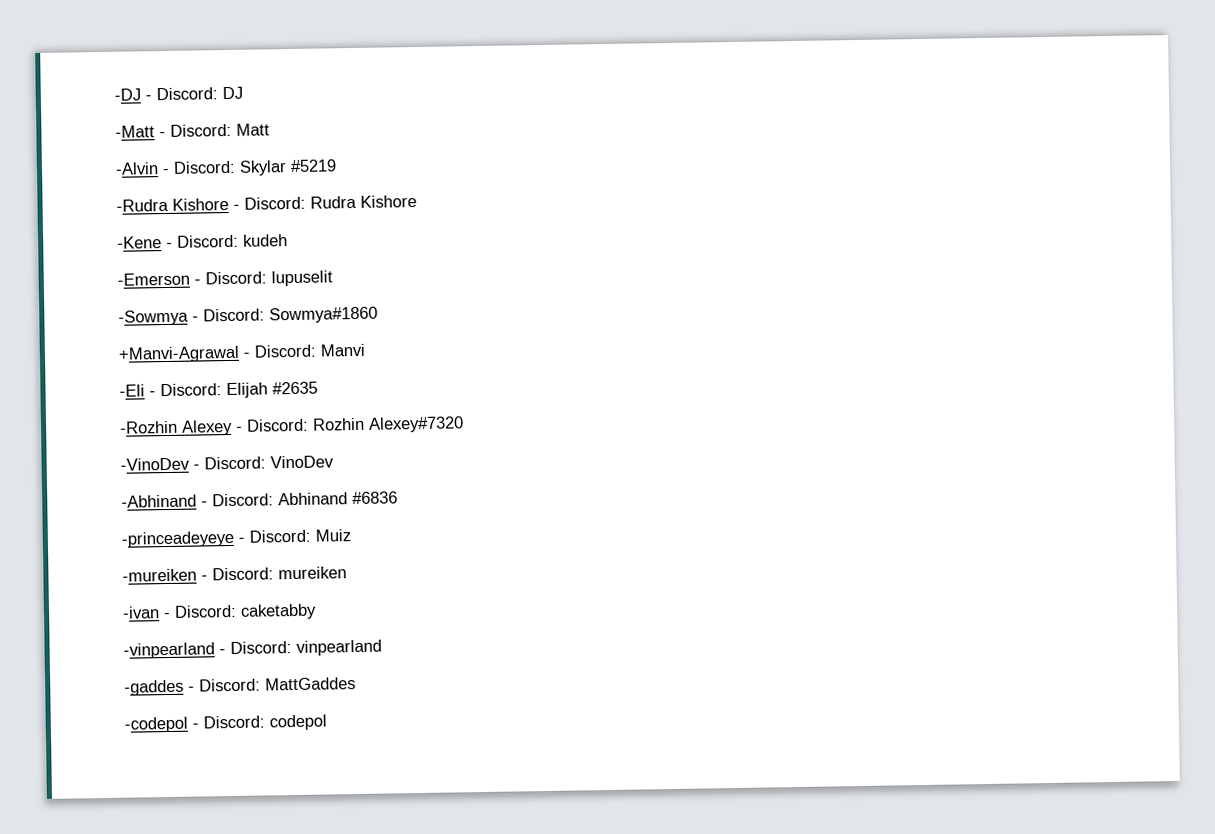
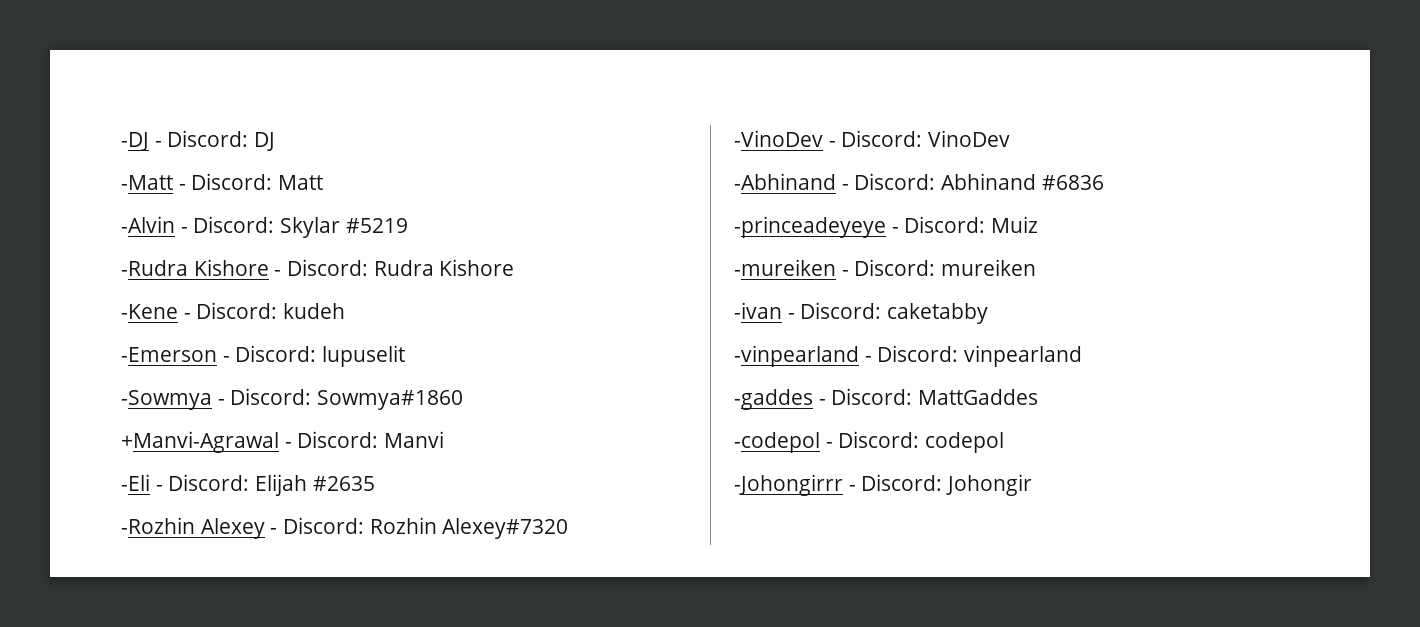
+ -Johongirrr - Discord: Johongir

